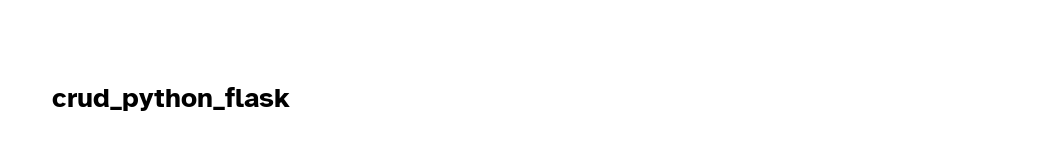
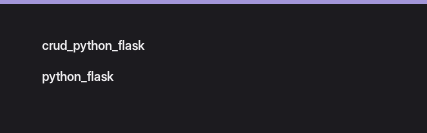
+ python_flask

